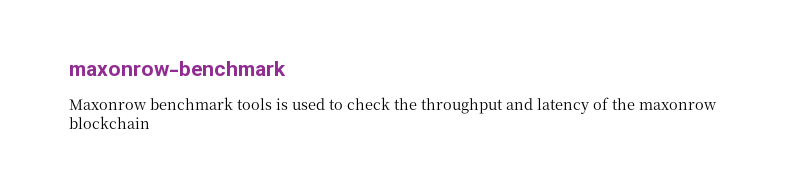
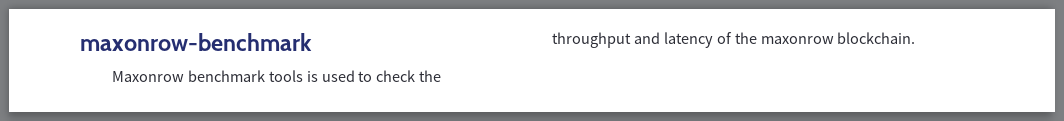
- Maxonrow benchmark tools is used to check the throughput and latency of the maxonrow blockchain
+ Maxonrow benchmark tools is used to check the throughput and latency of the maxonrow blockchain.

